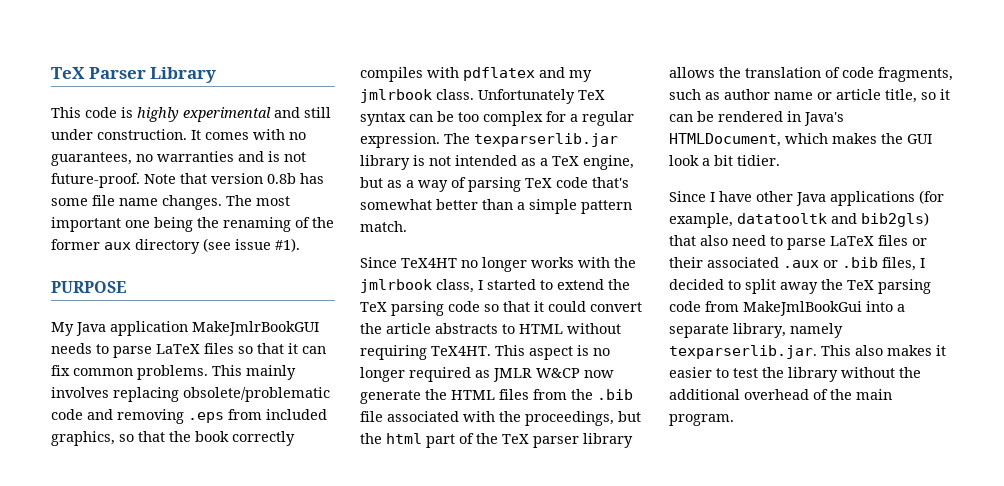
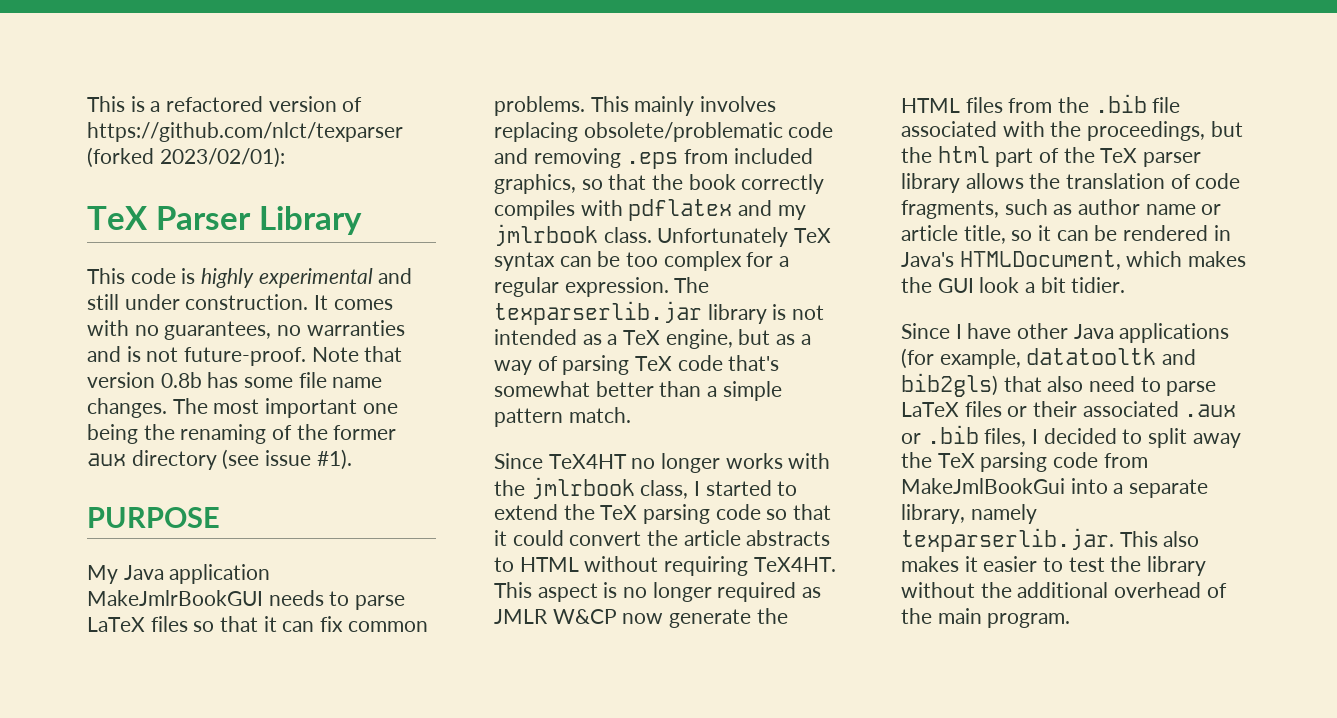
+ This is a refactored version of https://github.com/nlct/texparser (forked 2023/02/01):

